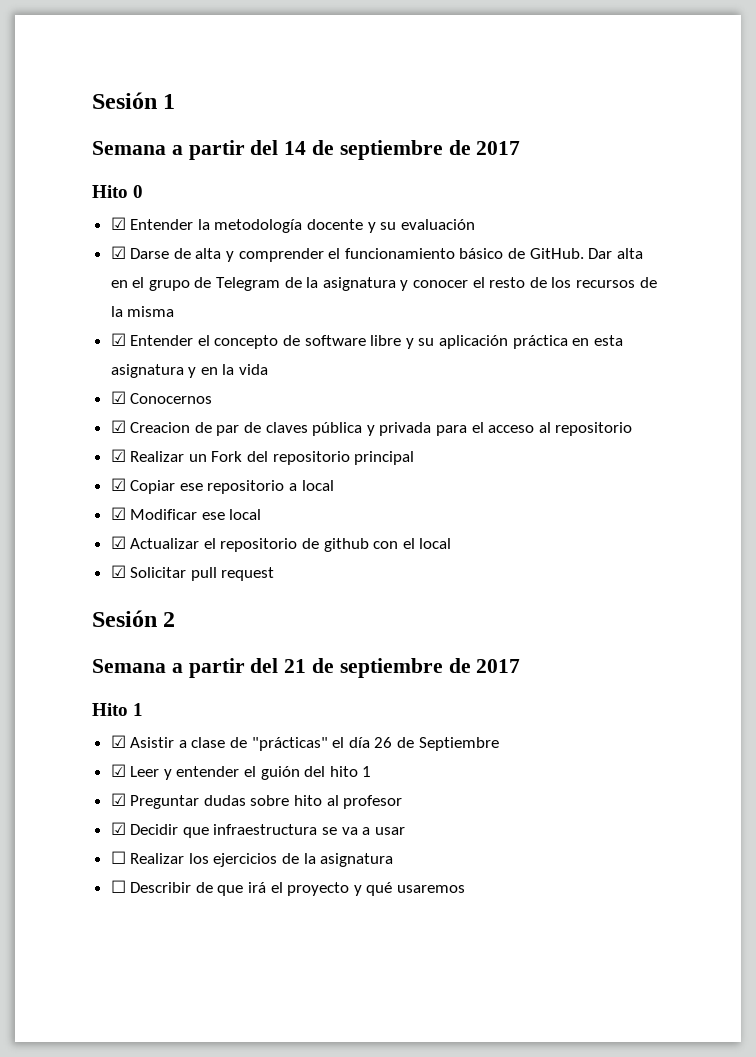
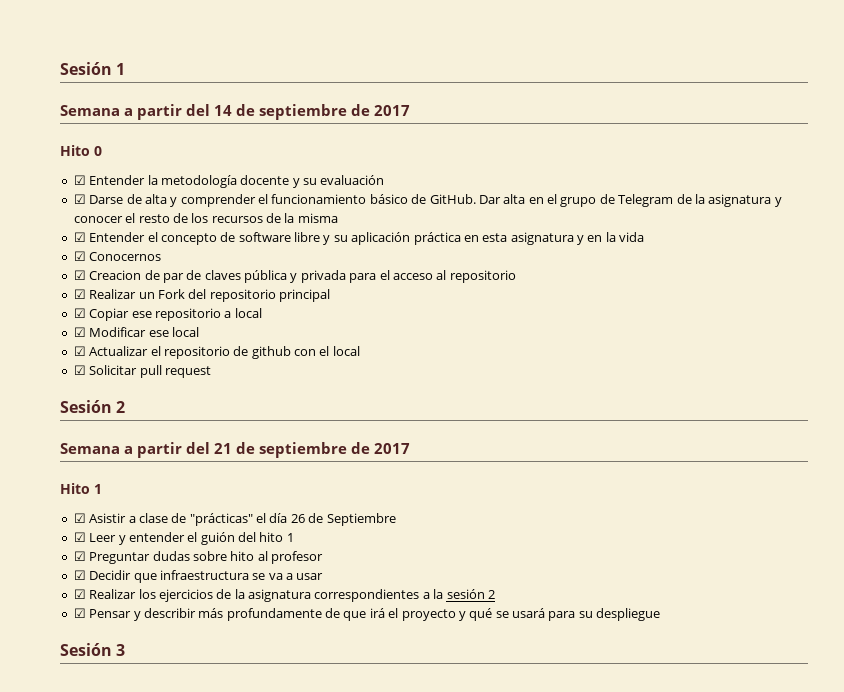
- ☐ Realizar los ejercicios de la asignatura
- ☐ Describir de que irá el proyecto y qué usaremos
+ ☑ Realizar los ejercicios de la asignatura correspondientes a la sesión 2
+ ☑ Pensar y describir más profundamente de que irá el proyecto y qué se usará para su despliegue
+ Sesión 3

